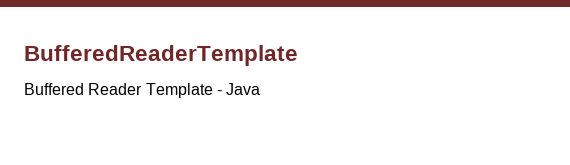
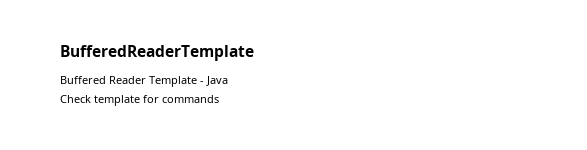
+ Check template for commands

